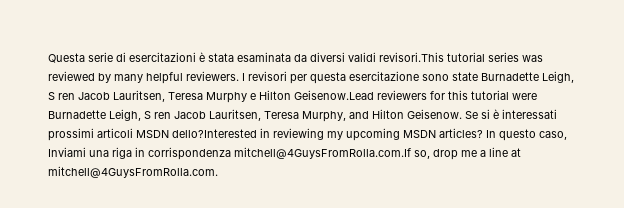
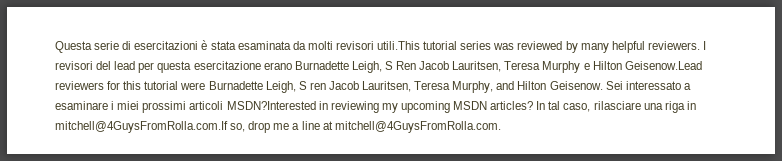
- Questa serie di esercitazioni è stata esaminata da diversi validi revisori.This tutorial series was reviewed by many helpful reviewers.
+ Questa serie di esercitazioni è stata esaminata da molti revisori utili.This tutorial series was reviewed by many helpful reviewers.
- I revisori per questa esercitazione sono state Burnadette Leigh, S ren Jacob Lauritsen, Teresa Murphy e Hilton Geisenow.Lead reviewers for this tutorial were Burnadette Leigh, S ren Jacob Lauritsen, Teresa Murphy, and Hilton Geisenow.
+ I revisori del lead per questa esercitazione erano Burnadette Leigh, S Ren Jacob Lauritsen, Teresa Murphy e Hilton Geisenow.Lead reviewers for this tutorial were Burnadette Leigh, S ren Jacob Lauritsen, Teresa Murphy, and Hilton Geisenow.
- Se si è interessati prossimi articoli MSDN dello?Interested in reviewing my upcoming MSDN articles?
+ Sei interessato a esaminare i miei prossimi articoli MSDN?Interested in reviewing my upcoming MSDN articles?
- In questo caso, Inviami una riga in corrispondenza mitchell@4GuysFromRolla.com.If so, drop me a line at mitchell@4GuysFromRolla.com.
+ In tal caso, rilasciare una riga in mitchell@4GuysFromRolla.com.If so, drop me a line at mitchell@4GuysFromRolla.com.

